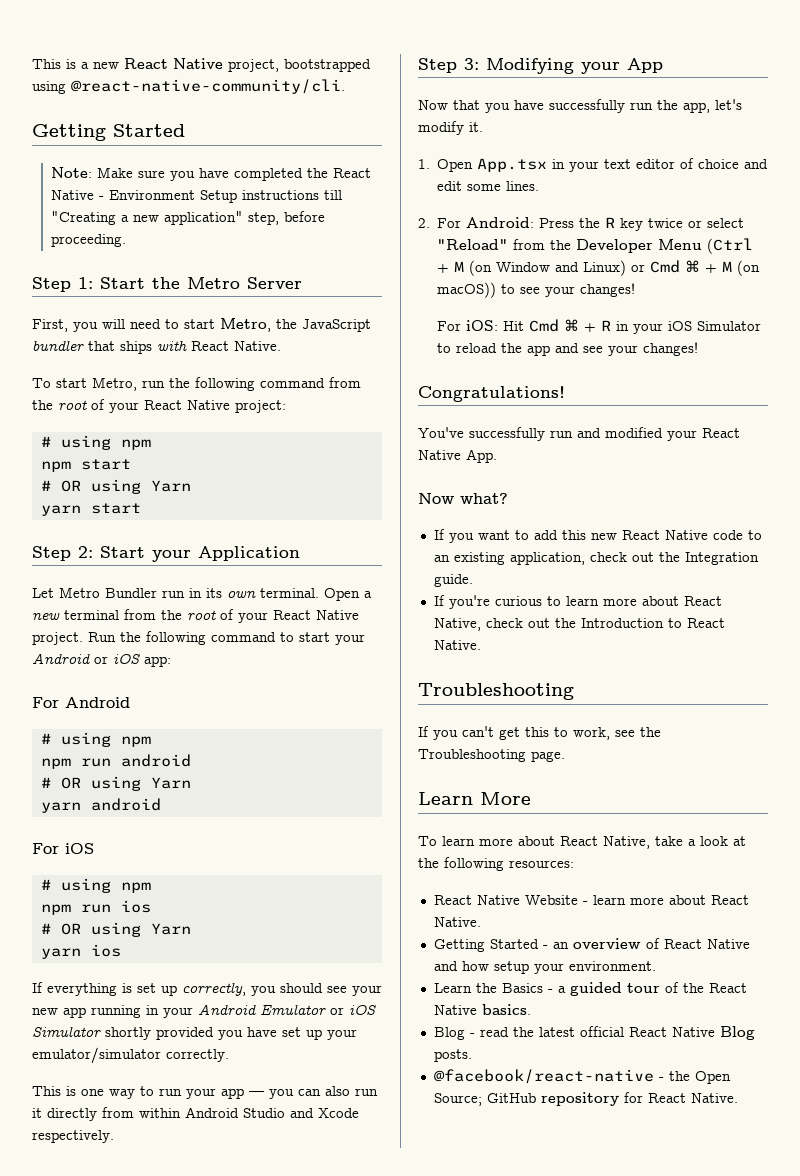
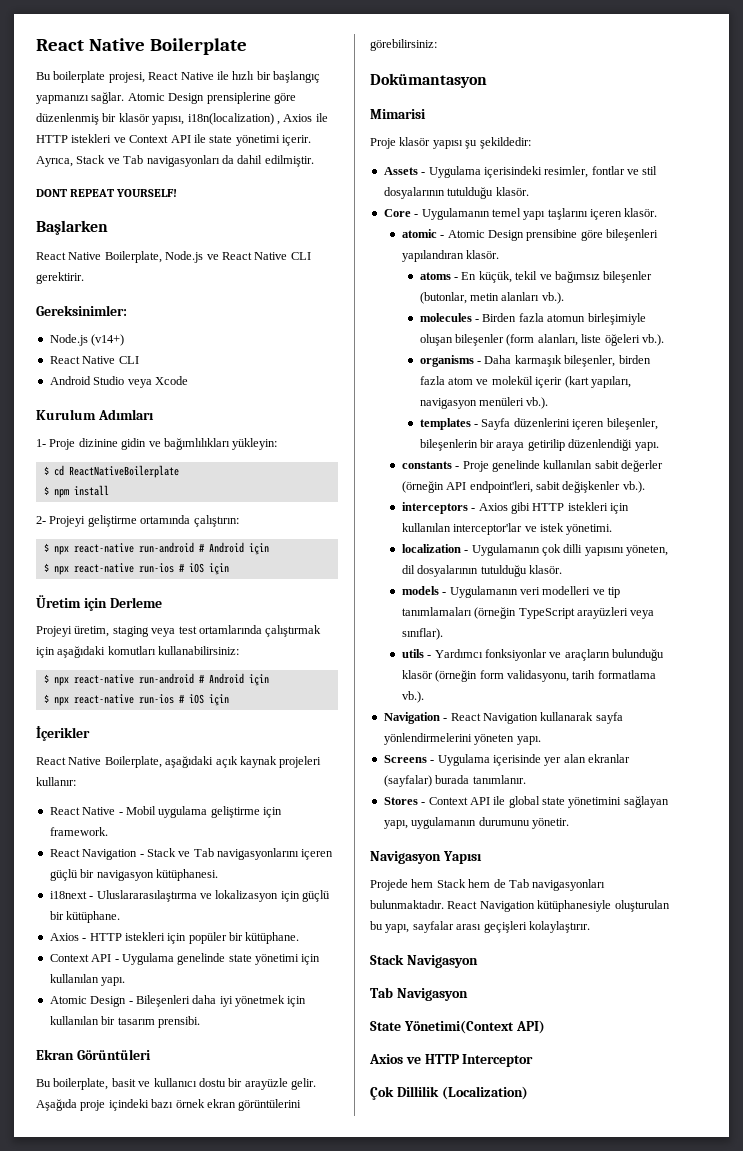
- This is a new React Native project, bootstrapped using @react-native-community/cli.
- Getting Started
- Note: Make sure you have completed the React Native - Environment Setup instructions till "Creating a new application" step, before proceeding.
- Step 1: Start the Metro Server
- First, you will need to start Metro, the JavaScript bundler that ships with React Native.
- To start Metro, run the following command from the root of your React Native project:
- # using npm
- npm start
- # OR using Yarn
- yarn start
- Step 2: Start your Application
- Let Metro Bundler run in its own terminal. Open a new terminal from the root of your React Native project. Run the following command to start your Android or iOS app:
- For Android
- # using npm
- npm run android
- # OR using Yarn
- yarn android
- For iOS
- # using npm
- npm run ios
- # OR using Yarn
- yarn ios
- If everything is set up correctly, you should see your new app running in your Android Emulator or iOS Simulator shortly provided you have set up your emulator/simulator correctly.
- This is one way to run your app — you can also run it directly from within Android Studio and Xcode respectively.
- Step 3: Modifying your App
- Now that you have successfully run the app, let's modify it.
- 1. Open App.tsx in your text editor of choice and edit some lines.
- 2. For Android: Press the R key twice or select "Reload" from the Developer Menu (Ctrl + M (on Window and Linux) or Cmd ⌘ + M (on macOS)) to see your changes!
- For iOS: Hit Cmd ⌘ + R in your iOS Simulator to reload the app and see your changes!
- Congratulations!
- You've successfully run and modified your React Native App.
- Now what?
- If you want to add this new React Native code to an existing application, check out the Integration guide.
- If you're curious to learn more about React Native, check out the Introduction to React Native.
- Troubleshooting
- If you can't get this to work, see the Troubleshooting page.
- Learn More
- To learn more about React Native, take a look at the following resources:
- React Native Website - learn more about React Native.
- Getting Started - an overview of React Native and how setup your environment.
- Learn the Basics - a guided tour of the React Native basics.
- Blog - read the latest official React Native Blog posts.
- @facebook/react-native - the Open Source; GitHub repository for React Native.
+ React Native Boilerplate
+ Bu boilerplate projesi, React Native ile hızlı bir başlangıç yapmanızı sağlar. Atomic Design prensiplerine göre düzenlenmiş bir klasör yapısı, i18n(localization) , Axios ile HTTP istekleri ve Context API ile state yönetimi içerir. Ayrıca, Stack ve Tab navigasyonları da dahil edilmiştir.
+ DONT REPEAT YOURSELF!
+ Başlarken
+ React Native Boilerplate, Node.js ve React Native CLI gerektirir.
+ Gereksinimler:
+ Node.js (v14+)
+ React Native CLI
+ Android Studio veya Xcode
+ Kurulum Adımları
+ 1- Proje dizinine gidin ve bağımlılıkları yükleyin:
+ $ cd ReactNativeBoilerplate
+ $ npm install
+ 2- Projeyi geliştirme ortamında çalıştırın:
+ $ npx react-native run-android # Android için
+ $ npx react-native run-ios # iOS için
+ Üretim için Derleme
+ Projeyi üretim, staging veya test ortamlarında çalıştırmak için aşağıdaki komutları kullanabilirsiniz:
+ $ npx react-native run-android # Android için
+ $ npx react-native run-ios # iOS için
+ İçerikler
+ React Native Boilerplate, aşağıdaki açık kaynak projeleri kullanır:
+ React Native - Mobil uygulama geliştirme için framework.
+ React Navigation - Stack ve Tab navigasyonlarını içeren güçlü bir navigasyon kütüphanesi.
+ i18next - Uluslararasılaştırma ve lokalizasyon için güçlü bir kütüphane.
+ Axios - HTTP istekleri için popüler bir kütüphane.
+ Context API - Uygulama genelinde state yönetimi için kullanılan yapı.
+ Atomic Design - Bileşenleri daha iyi yönetmek için kullanılan bir tasarım prensibi.
+ Ekran Görüntüleri
+ Bu boilerplate, basit ve kullanıcı dostu bir arayüzle gelir. Aşağıda proje içindeki bazı örnek ekran görüntülerini görebilirsiniz:
+ Dokümantasyon
+ Mimarisi
+ Proje klasör yapısı şu şekildedir:
+ Assets - Uygulama içerisindeki resimler, fontlar ve stil dosyalarının tutulduğu klasör.
+ Core - Uygulamanın temel yapı taşlarını içeren klasör.
+ atomic - Atomic Design prensibine göre bileşenleri yapılandıran klasör.
+ atoms - En küçük, tekil ve bağımsız bileşenler (butonlar, metin alanları vb.).
+ molecules - Birden fazla atomun birleşimiyle oluşan bileşenler (form alanları, liste öğeleri vb.).
+ organisms - Daha karmaşık bileşenler, birden fazla atom ve molekül içerir (kart yapıları, navigasyon menüleri vb.).
+ templates - Sayfa düzenlerini içeren bileşenler, bileşenlerin bir araya getirilip düzenlendiği yapı.
+ constants - Proje genelinde kullanılan sabit değerler (örneğin API endpoint'leri, sabit değişkenler vb.).
+ interceptors - Axios gibi HTTP istekleri için kullanılan interceptor'lar ve istek yönetimi.
+ localization - Uygulamanın çok dilli yapısını yöneten, dil dosyalarının tutulduğu klasör.
+ models - Uygulamanın veri modelleri ve tip tanımlamaları (örneğin TypeScript arayüzleri veya sınıflar).
+ utils - Yardımcı fonksiyonlar ve araçların bulunduğu klasör (örneğin form validasyonu, tarih formatlama vb.).
+ Navigation - React Navigation kullanarak sayfa yönlendirmelerini yöneten yapı.
+ Screens - Uygulama içerisinde yer alan ekranlar (sayfalar) burada tanımlanır.
+ Stores - Context API ile global state yönetimini sağlayan yapı, uygulamanın durumunu yönetir.
+ Navigasyon Yapısı
+ Projede hem Stack hem de Tab navigasyonları bulunmaktadır. React Navigation kütüphanesiyle oluşturulan bu yapı, sayfalar arası geçişleri kolaylaştırır.
+ Stack Navigasyon
+ Tab Navigasyon
+ State Yönetimi(Context API)
+ Axios ve HTTP Interceptor
+ Çok Dillilik (Localization)

